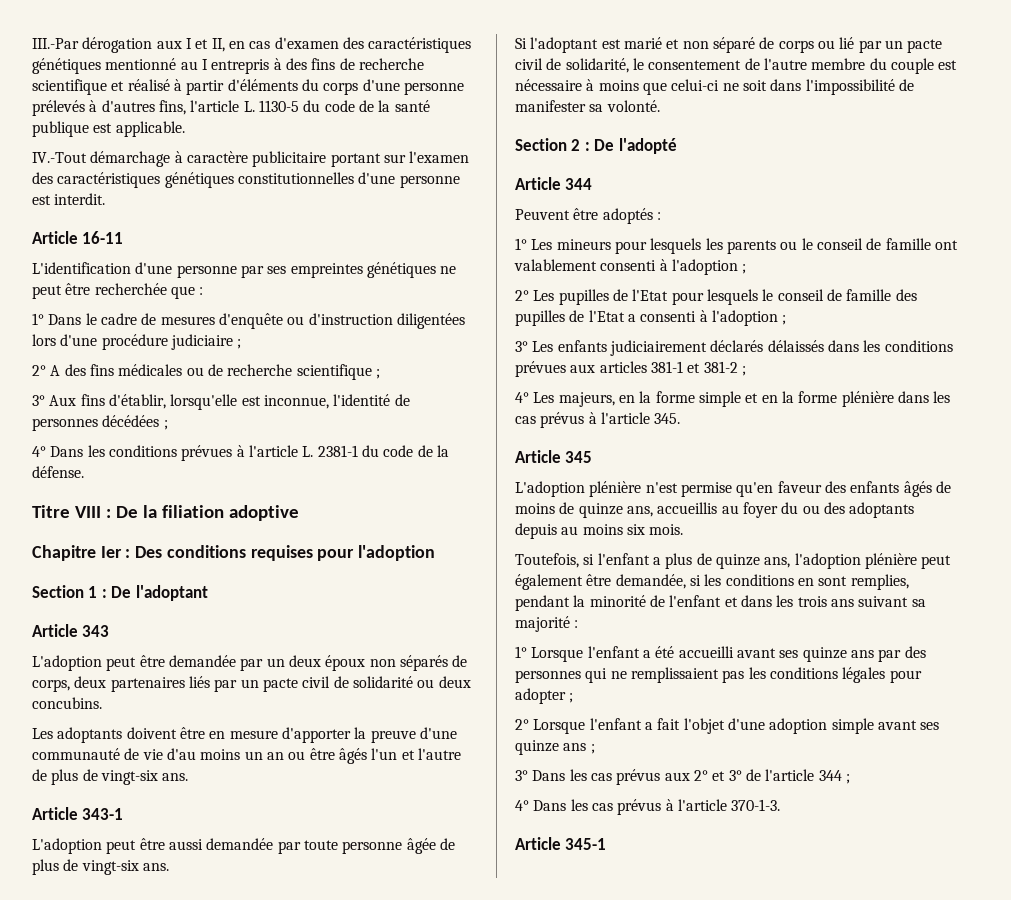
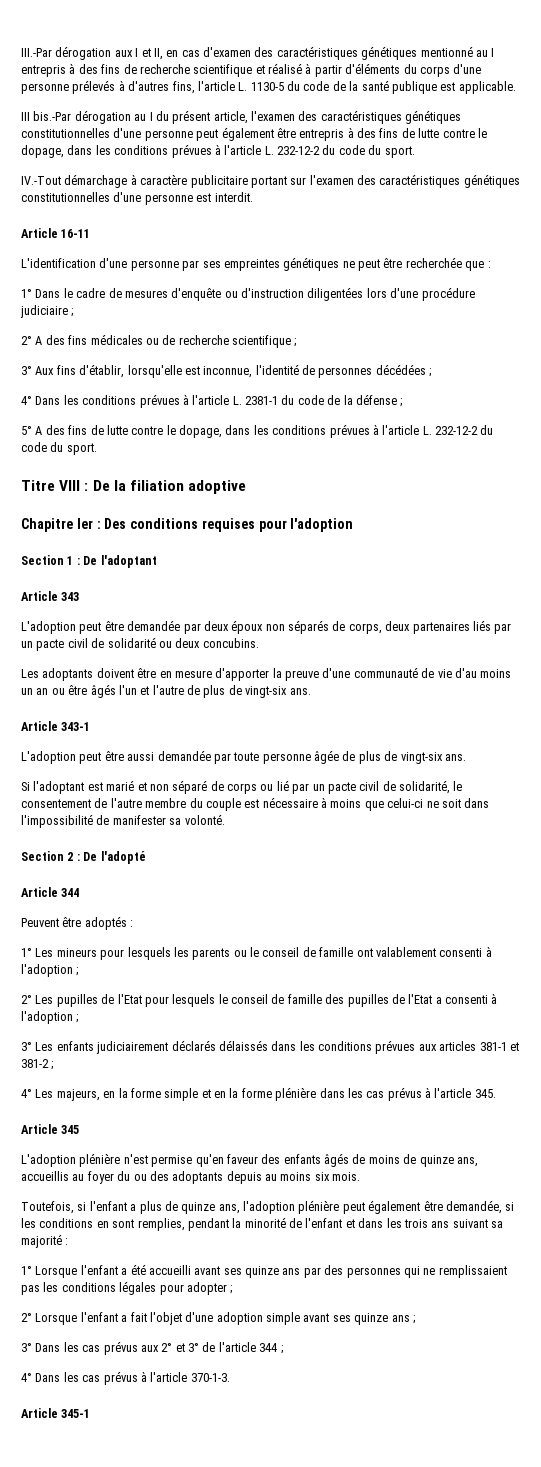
+ III bis.-Par dérogation au I du présent article, l'examen des caractéristiques génétiques constitutionnelles d'une personne peut également être entrepris à des fins de lutte contre le dopage, dans les conditions prévues à l'article L. 232-12-2 du code du sport.
- 4° Dans les conditions prévues à l'article L. 2381-1 du code de la défense.
+ 4° Dans les conditions prévues à l'article L. 2381-1 du code de la défense ;
+ 5° A des fins de lutte contre le dopage, dans les conditions prévues à l'article L. 232-12-2 du code du sport.
- L'adoption peut être demandée par un deux époux non séparés de corps, deux partenaires liés par un pacte civil de solidarité ou deux concubins.
+ L'adoption peut être demandée par deux époux non séparés de corps, deux partenaires liés par un pacte civil de solidarité ou deux concubins.

